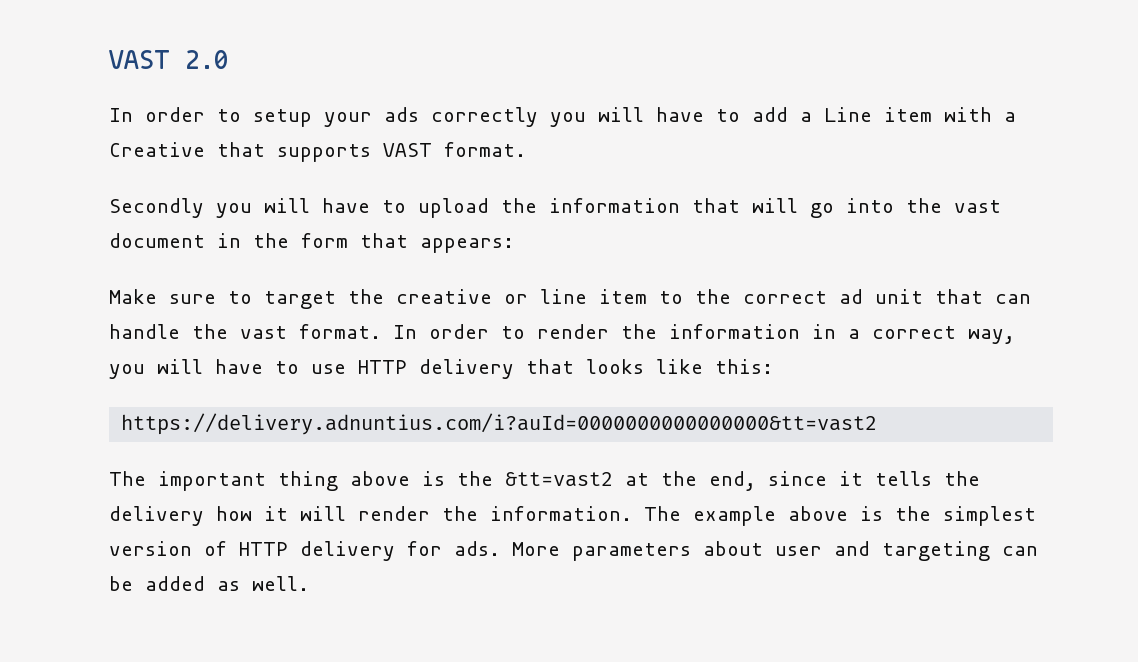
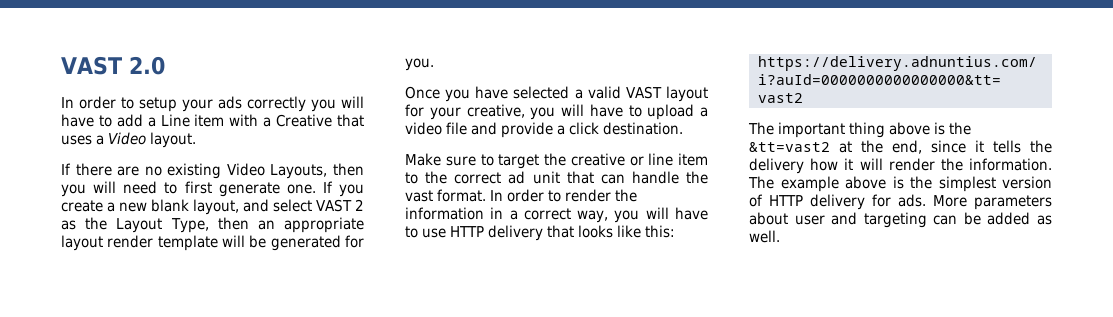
- In order to setup your ads correctly you will have to add a Line item with a Creative that supports VAST format.
- Secondly you will have to upload the information that will go into the vast document in the form that appears:
+ In order to setup your ads correctly you will have to add a Line item with a Creative that uses a Video layout.
+ If there are no existing Video Layouts, then you will need to first generate one. If you create a new blank layout, and select VAST 2 as the Layout Type, then an appropriate layout render template will be generated for you.
+ Once you have selected a valid VAST layout for your creative, you will have to upload a video file and provide a click destination.

